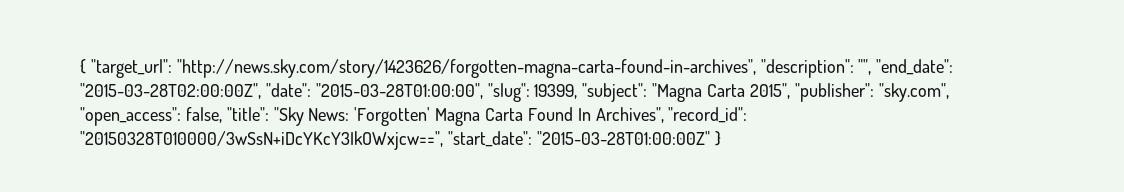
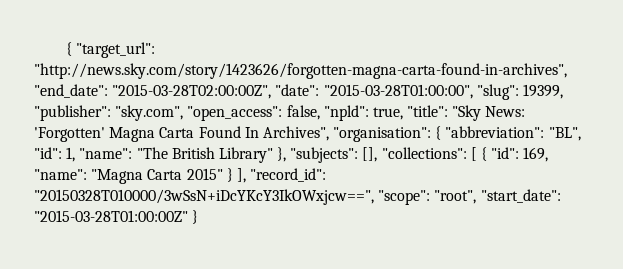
- { "target_url": "http://news.sky.com/story/1423626/forgotten-magna-carta-found-in-archives", "description": "", "end_date": "2015-03-28T02:00:00Z", "date": "2015-03-28T01:00:00", "slug": 19399, "subject": "Magna Carta 2015", "publisher": "sky.com", "open_access": false, "title": "Sky News: 'Forgotten' Magna Carta Found In Archives", "record_id": "20150328T010000/3wSsN+iDcYKcY3IkOWxjcw==", "start_date": "2015-03-28T01:00:00Z" }
+ { "target_url": "http://news.sky.com/story/1423626/forgotten-magna-carta-found-in-archives", "end_date": "2015-03-28T02:00:00Z", "date": "2015-03-28T01:00:00", "slug": 19399, "publisher": "sky.com", "open_access": false, "npld": true, "title": "Sky News: 'Forgotten' Magna Carta Found In Archives", "organisation": { "abbreviation": "BL", "id": 1, "name": "The British Library" }, "subjects": [], "collections": [ { "id": 169, "name": "Magna Carta 2015" } ], "record_id": "20150328T010000/3wSsN+iDcYKcY3IkOWxjcw==", "scope": "root", "start_date": "2015-03-28T01:00:00Z" }

